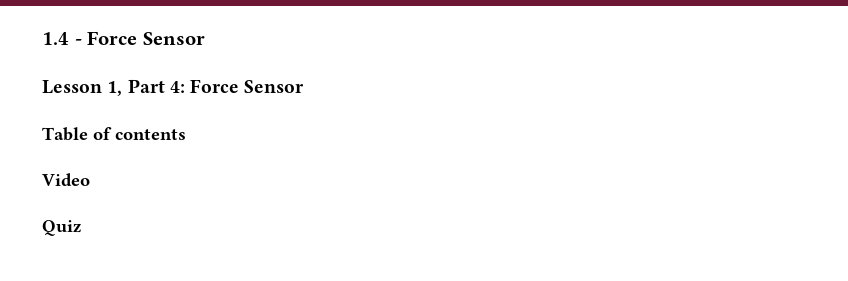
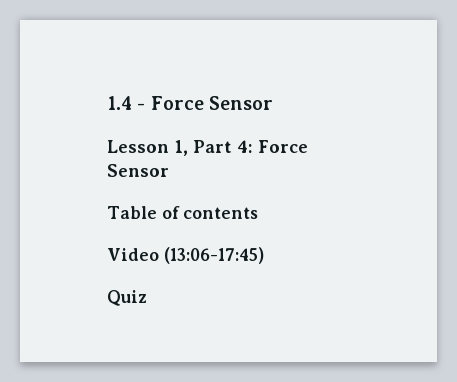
- Video
+ Video (13:06-17:45)

